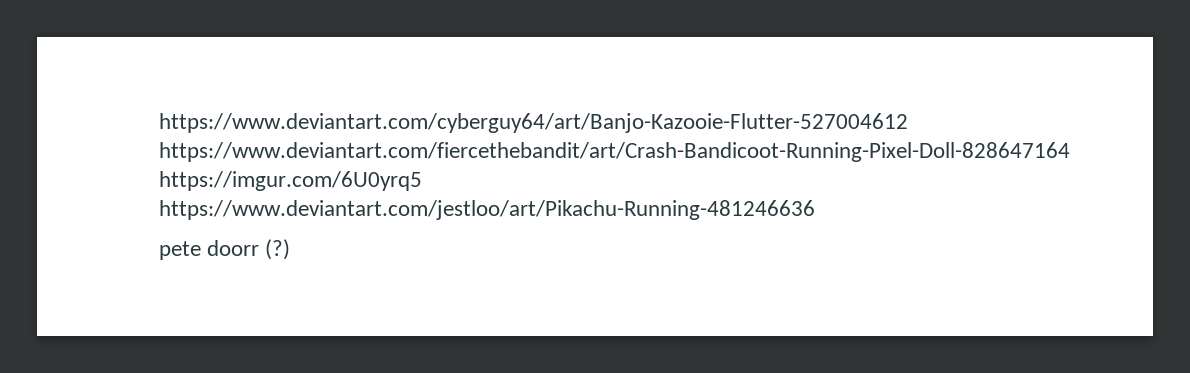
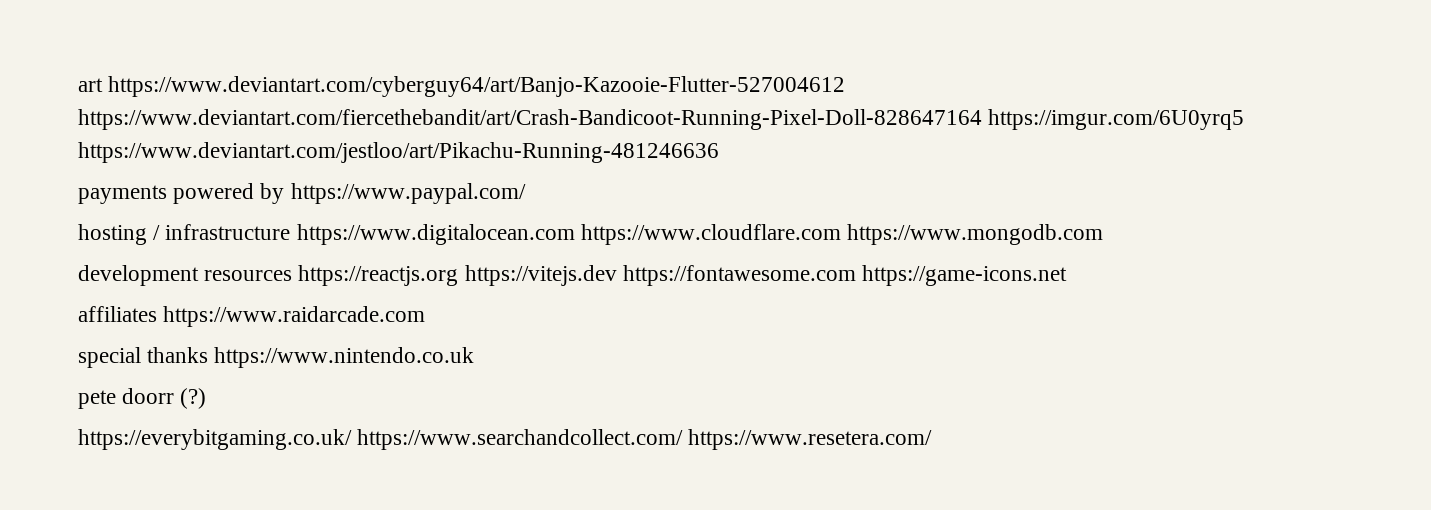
- https://www.deviantart.com/cyberguy64/art/Banjo-Kazooie-Flutter-527004612 https://www.deviantart.com/fiercethebandit/art/Crash-Bandicoot-Running-Pixel-Doll-828647164 https://imgur.com/6U0yrq5 https://www.deviantart.com/jestloo/art/Pikachu-Running-481246636
+ art https://www.deviantart.com/cyberguy64/art/Banjo-Kazooie-Flutter-527004612 https://www.deviantart.com/fiercethebandit/art/Crash-Bandicoot-Running-Pixel-Doll-828647164 https://imgur.com/6U0yrq5 https://www.deviantart.com/jestloo/art/Pikachu-Running-481246636
+ payments powered by https://www.paypal.com/
+ hosting / infrastructure https://www.digitalocean.com https://www.cloudflare.com https://www.mongodb.com
+ development resources https://reactjs.org https://vitejs.dev https://fontawesome.com https://game-icons.net
+ affiliates https://www.raidarcade.com
+ special thanks https://www.nintendo.co.uk
+ https://everybitgaming.co.uk/ https://www.searchandcollect.com/ https://www.resetera.com/

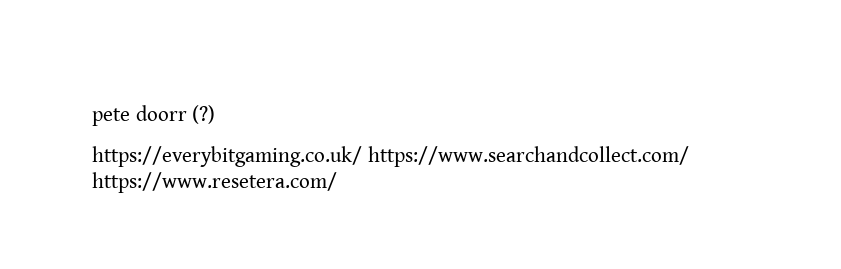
- art https://www.deviantart.com/cyberguy64/art/Banjo-Kazooie-Flutter-527004612 https://www.deviantart.com/fiercethebandit/art/Crash-Bandicoot-Running-Pixel-Doll-828647164 https://imgur.com/6U0yrq5 https://www.deviantart.com/jestloo/art/Pikachu-Running-481246636
- payments powered by https://www.paypal.com/
- hosting / infrastructure https://www.digitalocean.com https://www.cloudflare.com https://www.mongodb.com
- development resources https://reactjs.org https://vitejs.dev https://fontawesome.com https://game-icons.net
- affiliates https://www.raidarcade.com
- special thanks https://www.nintendo.co.uk

